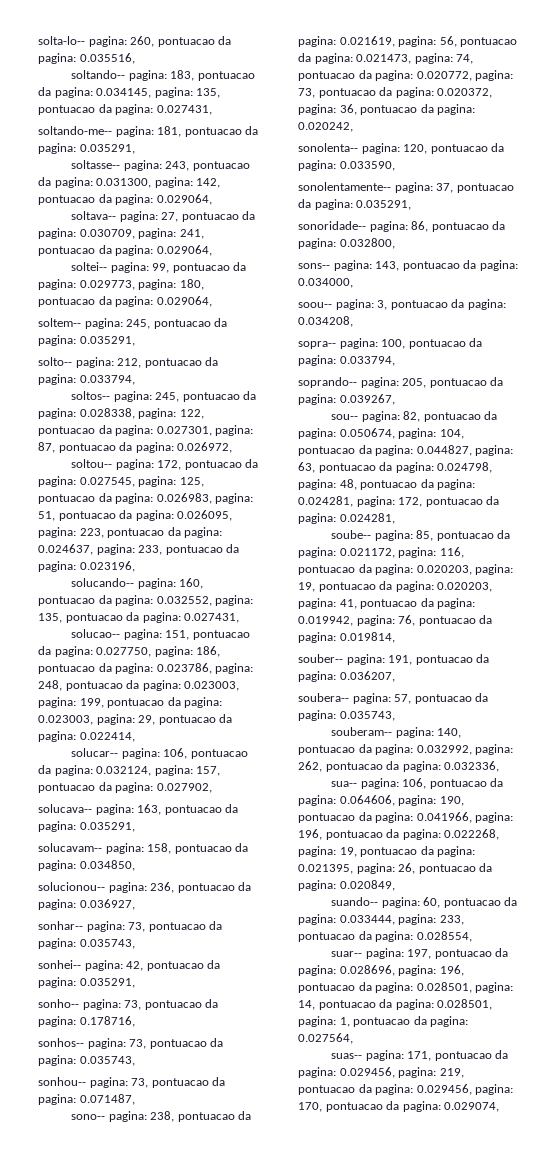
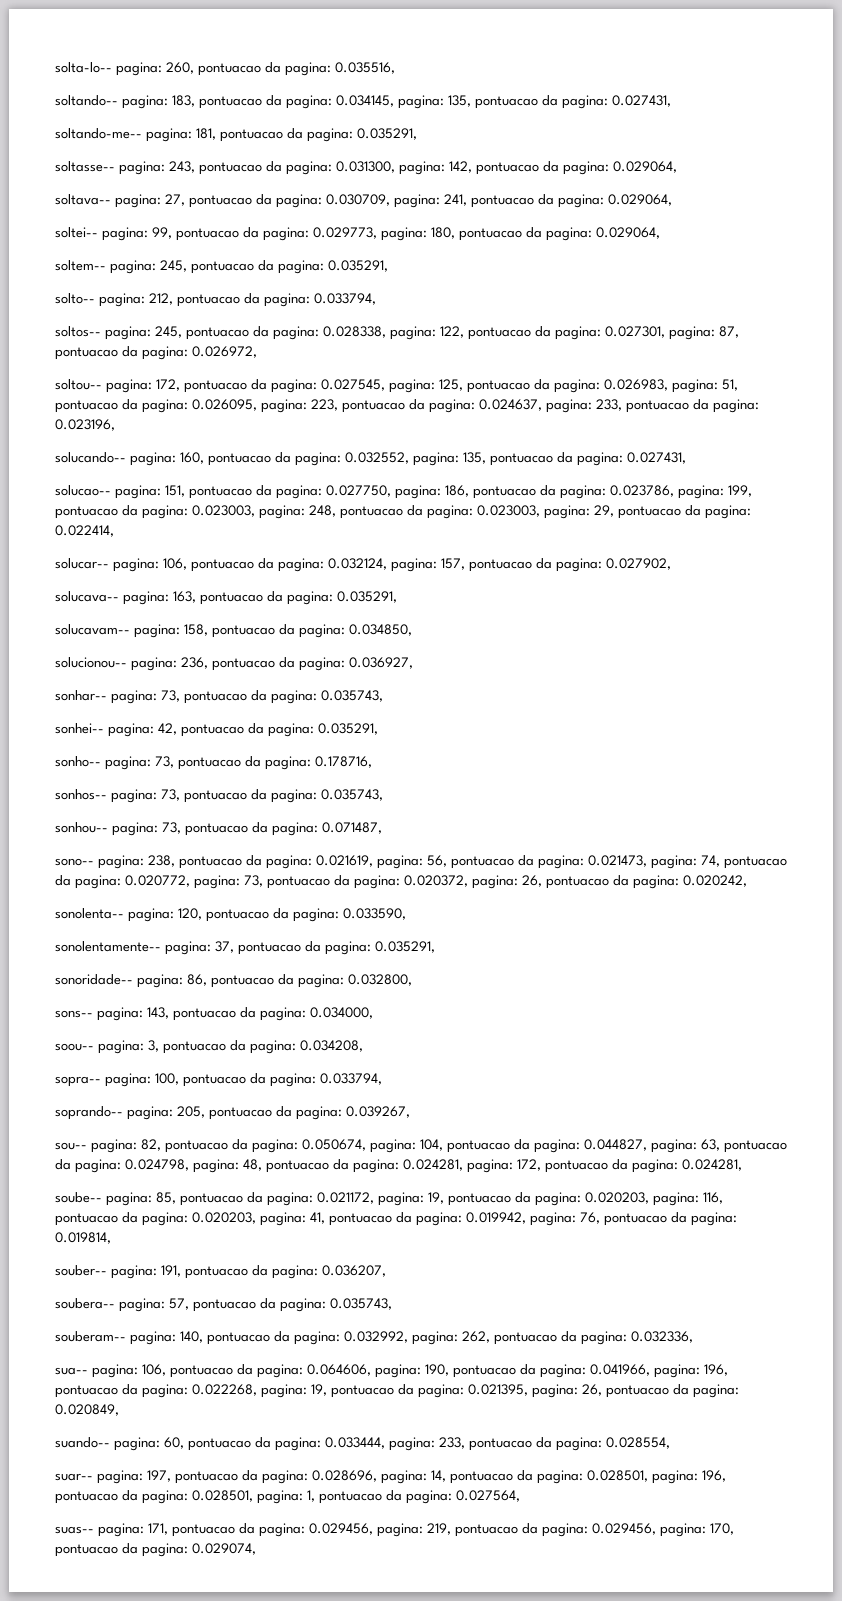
- solucao-- pagina: 151, pontuacao da pagina: 0.027750, pagina: 186, pontuacao da pagina: 0.023786, pagina: 248, pontuacao da pagina: 0.023003, pagina: 199, pontuacao da pagina: 0.023003, pagina: 29, pontuacao da pagina: 0.022414,
+ solucao-- pagina: 151, pontuacao da pagina: 0.027750, pagina: 186, pontuacao da pagina: 0.023786, pagina: 199, pontuacao da pagina: 0.023003, pagina: 248, pontuacao da pagina: 0.023003, pagina: 29, pontuacao da pagina: 0.022414,
- sono-- pagina: 238, pontuacao da pagina: 0.021619, pagina: 56, pontuacao da pagina: 0.021473, pagina: 74, pontuacao da pagina: 0.020772, pagina: 73, pontuacao da pagina: 0.020372, pagina: 36, pontuacao da pagina: 0.020242,
+ sono-- pagina: 238, pontuacao da pagina: 0.021619, pagina: 56, pontuacao da pagina: 0.021473, pagina: 74, pontuacao da pagina: 0.020772, pagina: 73, pontuacao da pagina: 0.020372, pagina: 26, pontuacao da pagina: 0.020242,
- soube-- pagina: 85, pontuacao da pagina: 0.021172, pagina: 116, pontuacao da pagina: 0.020203, pagina: 19, pontuacao da pagina: 0.020203, pagina: 41, pontuacao da pagina: 0.019942, pagina: 76, pontuacao da pagina: 0.019814,
+ soube-- pagina: 85, pontuacao da pagina: 0.021172, pagina: 19, pontuacao da pagina: 0.020203, pagina: 116, pontuacao da pagina: 0.020203, pagina: 41, pontuacao da pagina: 0.019942, pagina: 76, pontuacao da pagina: 0.019814,
- suar-- pagina: 197, pontuacao da pagina: 0.028696, pagina: 196, pontuacao da pagina: 0.028501, pagina: 14, pontuacao da pagina: 0.028501, pagina: 1, pontuacao da pagina: 0.027564,
+ suar-- pagina: 197, pontuacao da pagina: 0.028696, pagina: 14, pontuacao da pagina: 0.028501, pagina: 196, pontuacao da pagina: 0.028501, pagina: 1, pontuacao da pagina: 0.027564,

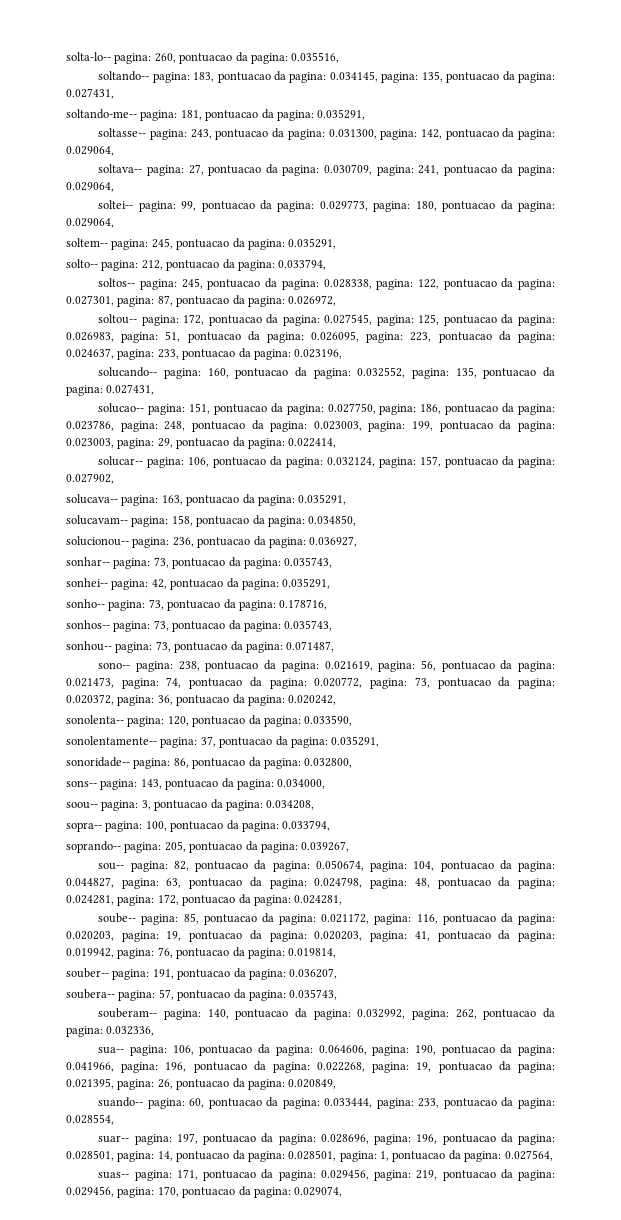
- solucao-- pagina: 151, pontuacao da pagina: 0.027750, pagina: 186, pontuacao da pagina: 0.023786, pagina: 199, pontuacao da pagina: 0.023003, pagina: 248, pontuacao da pagina: 0.023003, pagina: 29, pontuacao da pagina: 0.022414,
+ solucao-- pagina: 151, pontuacao da pagina: 0.027750, pagina: 186, pontuacao da pagina: 0.023786, pagina: 248, pontuacao da pagina: 0.023003, pagina: 199, pontuacao da pagina: 0.023003, pagina: 29, pontuacao da pagina: 0.022414,
- sono-- pagina: 238, pontuacao da pagina: 0.021619, pagina: 56, pontuacao da pagina: 0.021473, pagina: 74, pontuacao da pagina: 0.020772, pagina: 73, pontuacao da pagina: 0.020372, pagina: 26, pontuacao da pagina: 0.020242,
+ sono-- pagina: 238, pontuacao da pagina: 0.021619, pagina: 56, pontuacao da pagina: 0.021473, pagina: 74, pontuacao da pagina: 0.020772, pagina: 73, pontuacao da pagina: 0.020372, pagina: 36, pontuacao da pagina: 0.020242,
- soube-- pagina: 85, pontuacao da pagina: 0.021172, pagina: 19, pontuacao da pagina: 0.020203, pagina: 116, pontuacao da pagina: 0.020203, pagina: 41, pontuacao da pagina: 0.019942, pagina: 76, pontuacao da pagina: 0.019814,
+ soube-- pagina: 85, pontuacao da pagina: 0.021172, pagina: 116, pontuacao da pagina: 0.020203, pagina: 19, pontuacao da pagina: 0.020203, pagina: 41, pontuacao da pagina: 0.019942, pagina: 76, pontuacao da pagina: 0.019814,
- suar-- pagina: 197, pontuacao da pagina: 0.028696, pagina: 14, pontuacao da pagina: 0.028501, pagina: 196, pontuacao da pagina: 0.028501, pagina: 1, pontuacao da pagina: 0.027564,
+ suar-- pagina: 197, pontuacao da pagina: 0.028696, pagina: 196, pontuacao da pagina: 0.028501, pagina: 14, pontuacao da pagina: 0.028501, pagina: 1, pontuacao da pagina: 0.027564,

